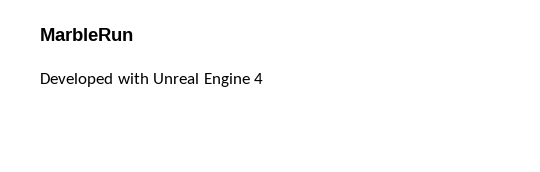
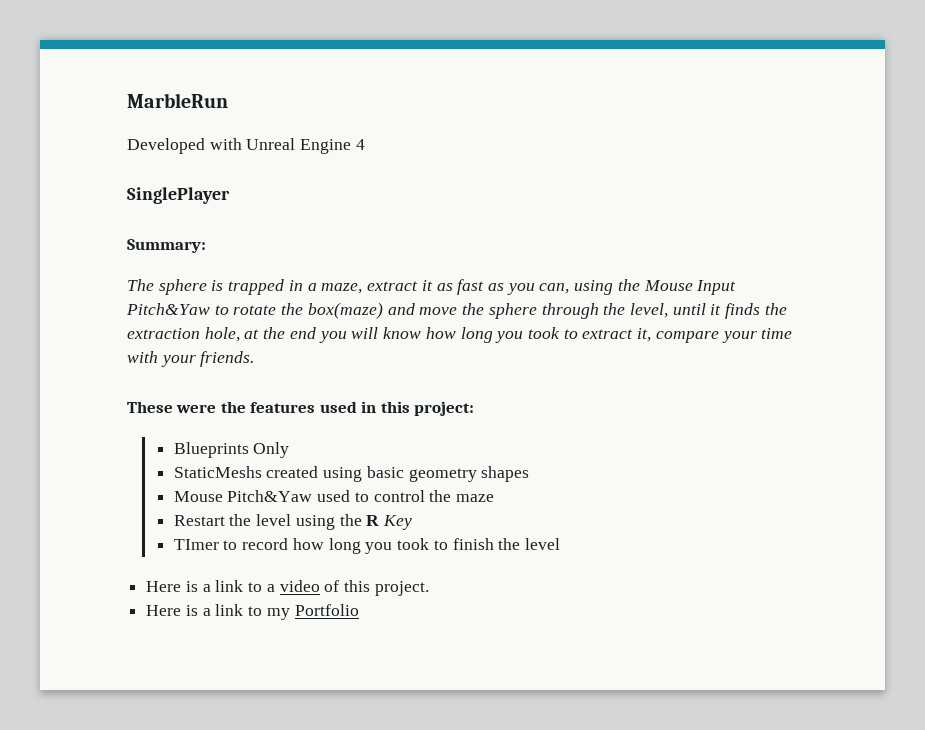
+ SinglePlayer
+ Summary:
+ The sphere is trapped in a maze, extract it as fast as you can, using the Mouse Input Pitch&Yaw to rotate the box(maze) and move the sphere through the level, until it finds the extraction hole, at the end you will know how long you took to extract it, compare your time with your friends.
+ These were the features used in this project:
+ Blueprints Only
+ StaticMeshs created using basic geometry shapes
+ Mouse Pitch&Yaw used to control the maze
+ Restart the level using the R Key
+ TImer to record how long you took to finish the level
+ Here is a link to a video of this project.
+ Here is a link to my Portfolio

